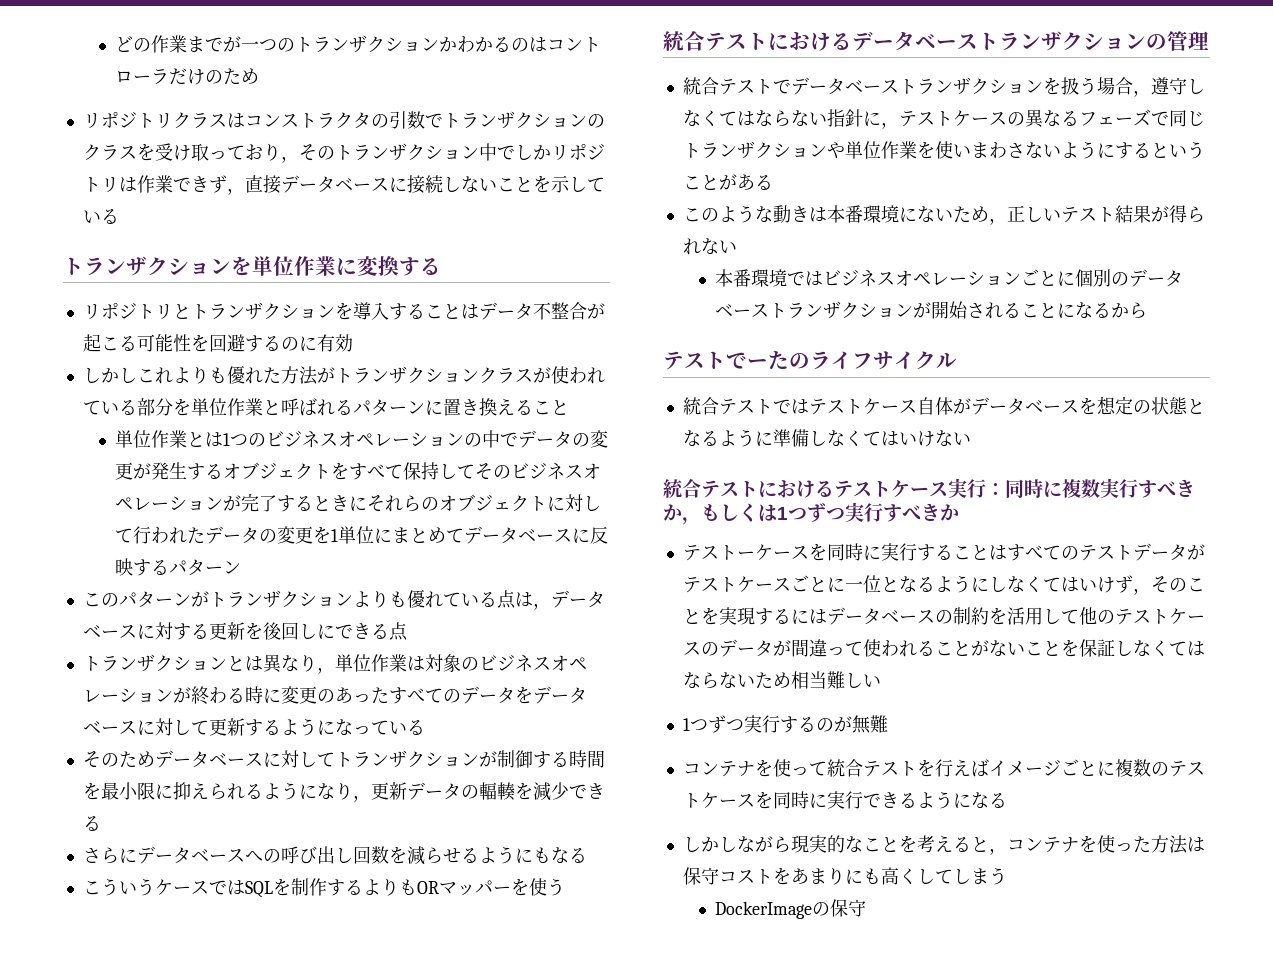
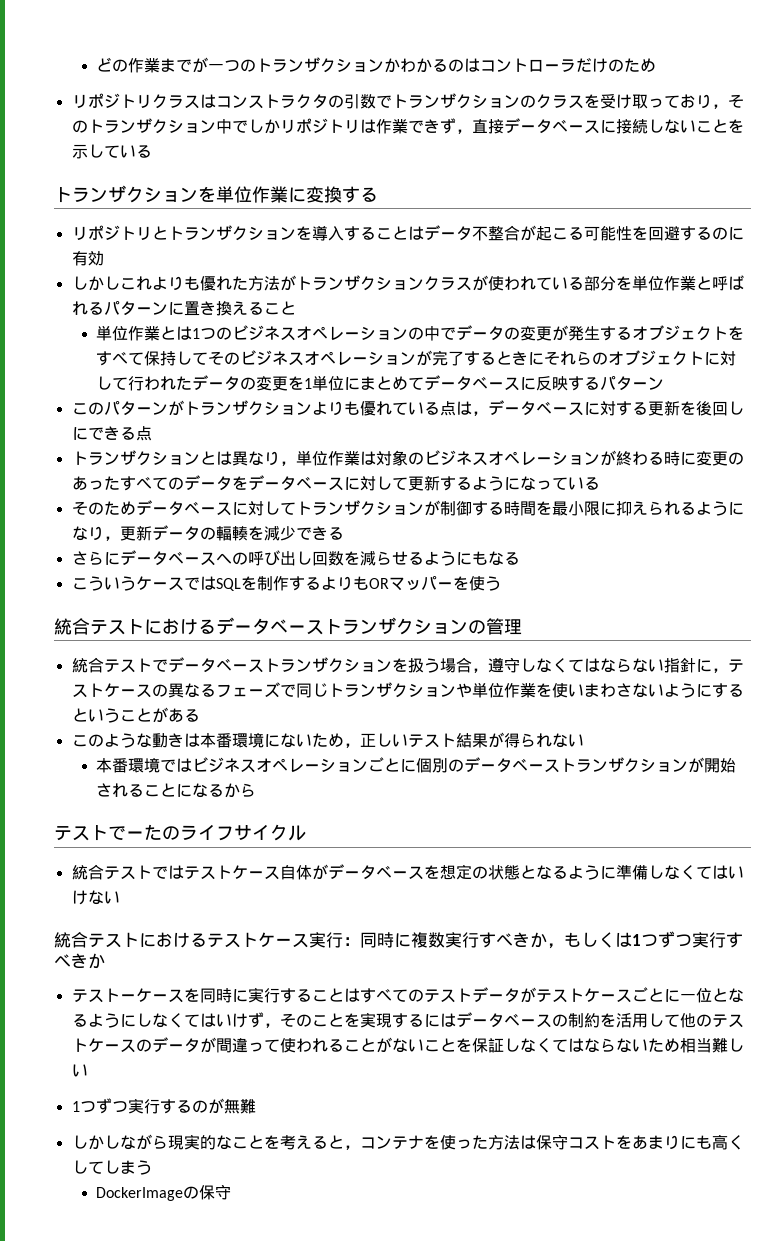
- コンテナを使って統合テストを行えばイメージごとに複数のテストケースを同時に実行できるようになる

